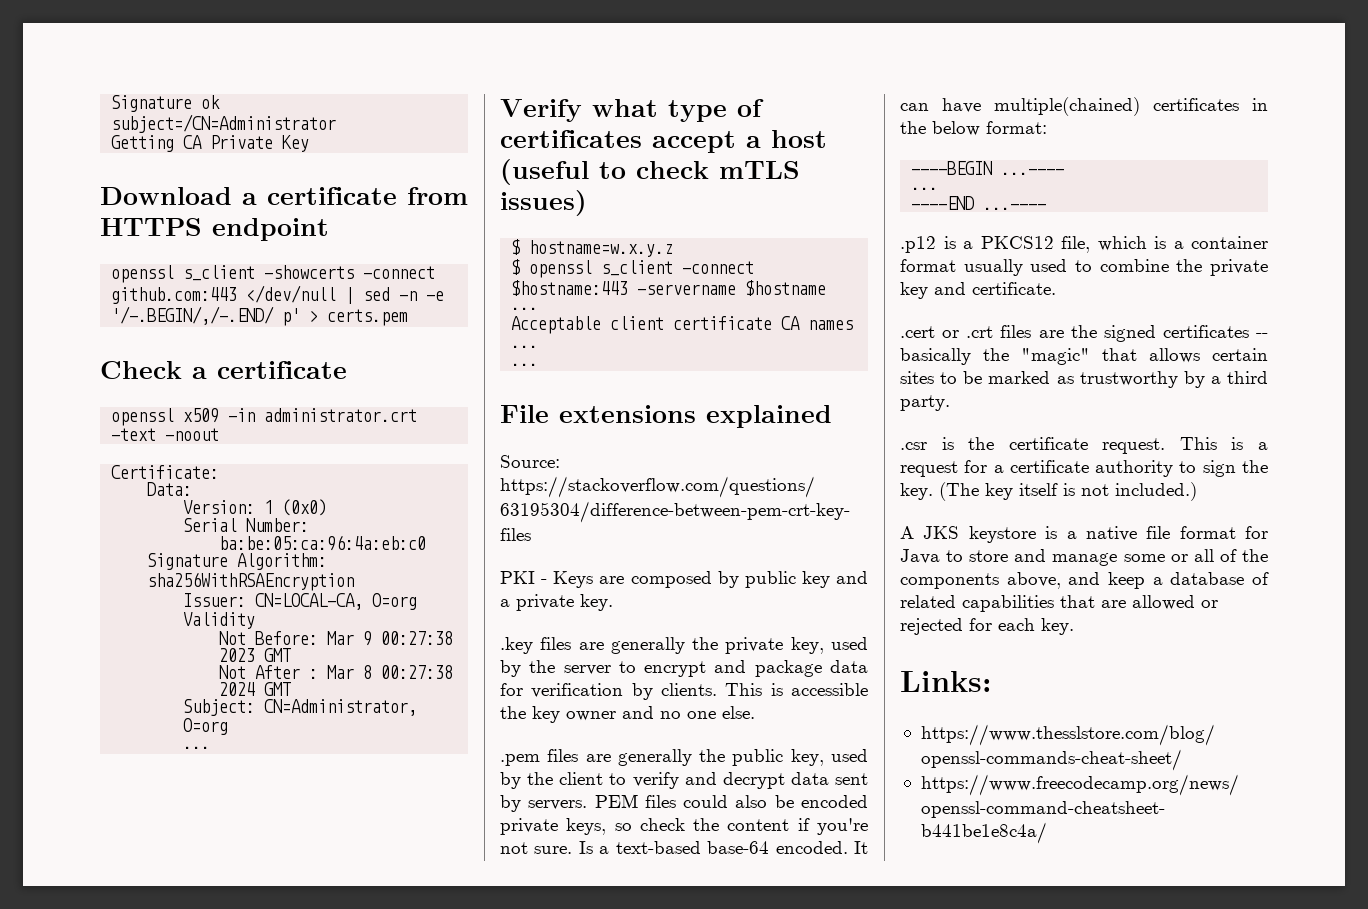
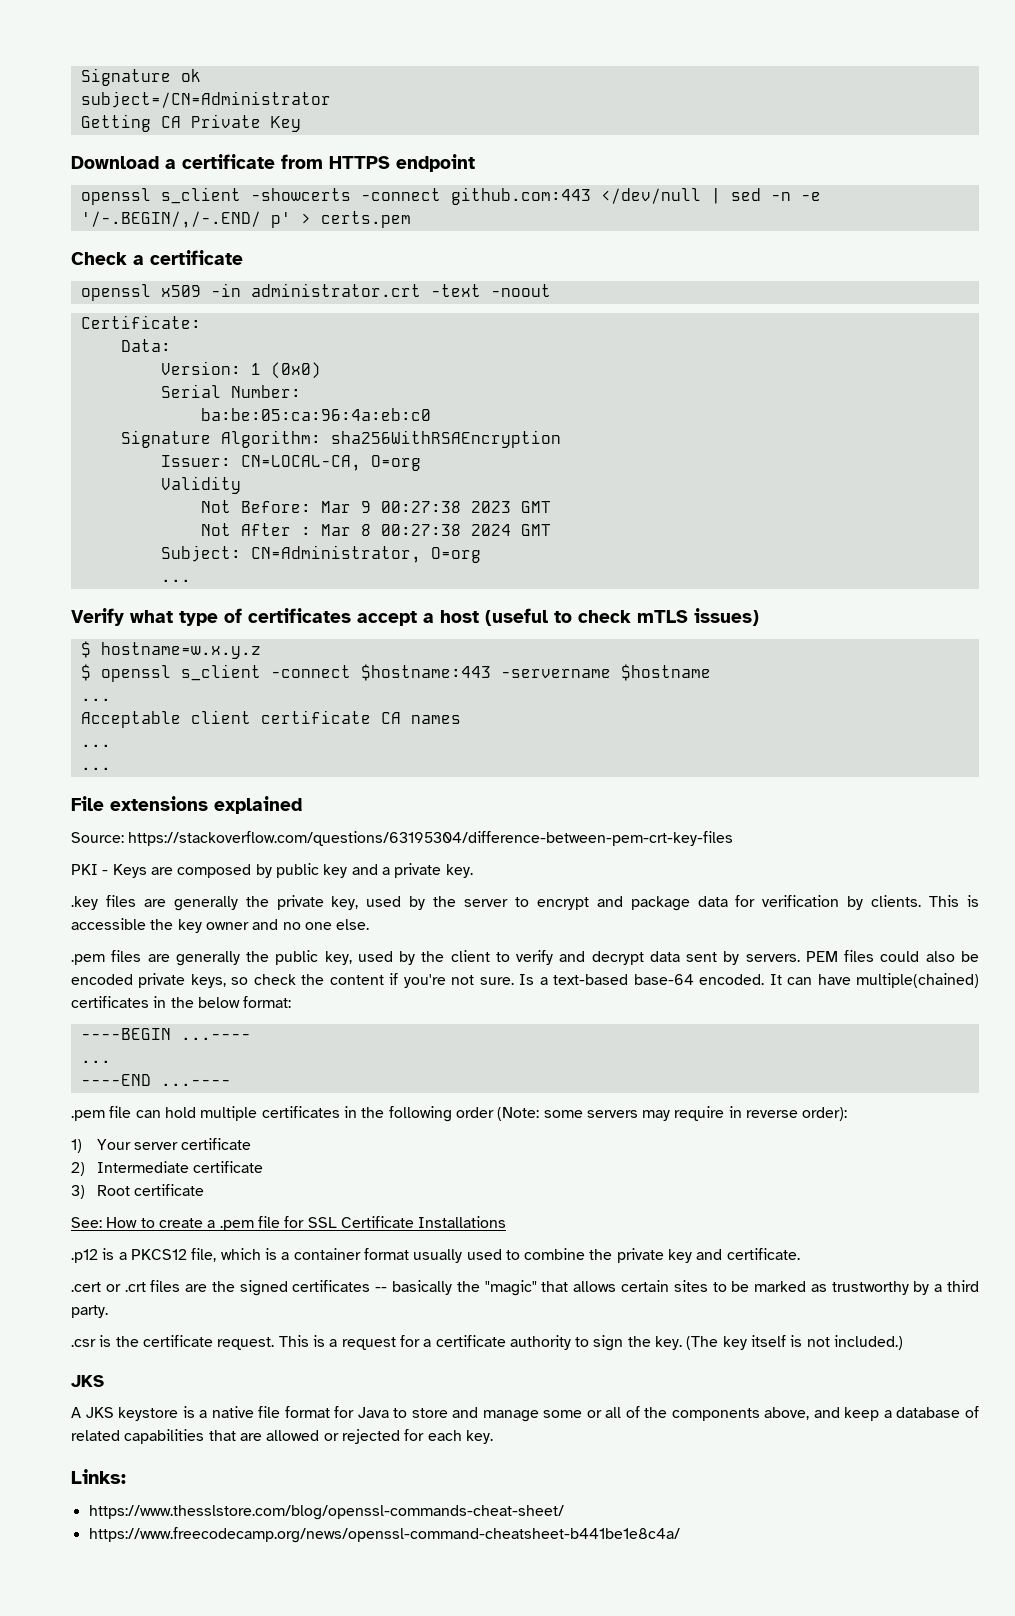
+ .pem file can hold multiple certificates in the following order (Note: some servers may require in reverse order):
+ 1) Your server certificate
+ 2) Intermediate certificate
+ 3) Root certificate
+ See: How to create a .pem file for SSL Certificate Installations
  (The key itself is not included.)
+ JKS

